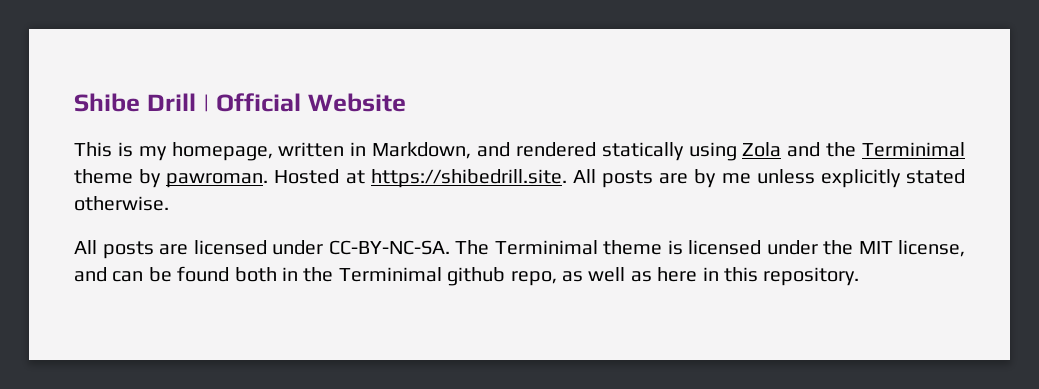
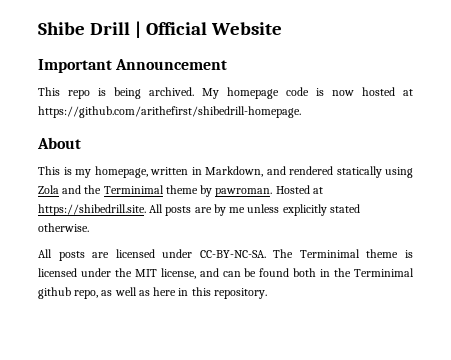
+ Important Announcement
+ This repo is being archived. My homepage code is now hosted at https://github.com/arithefirst/shibedrill-homepage.
+ About

